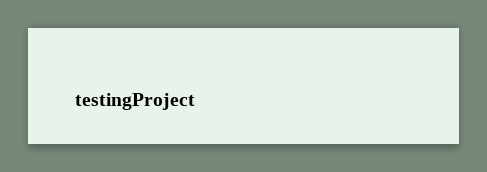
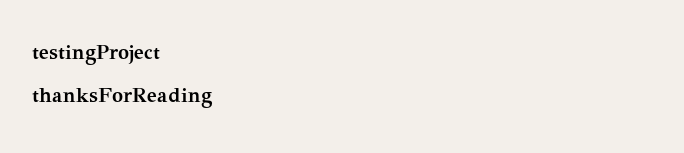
+ thanksForReading

